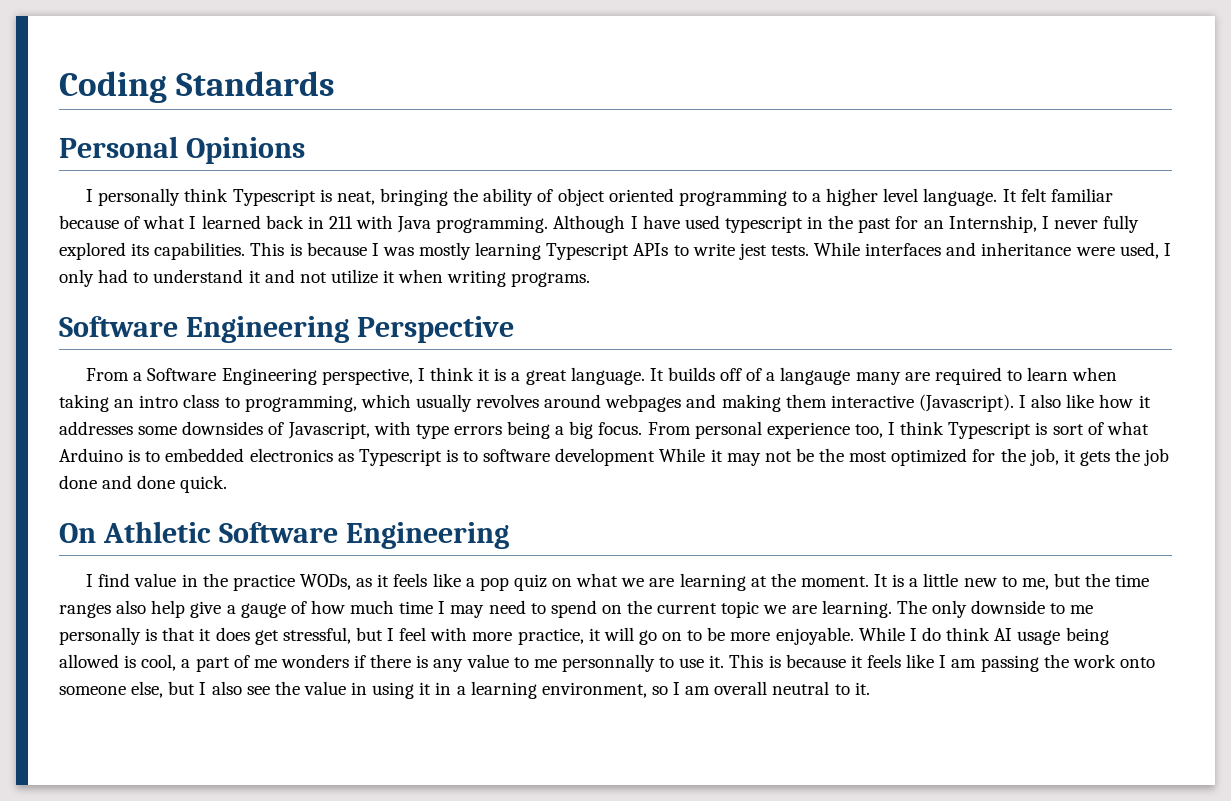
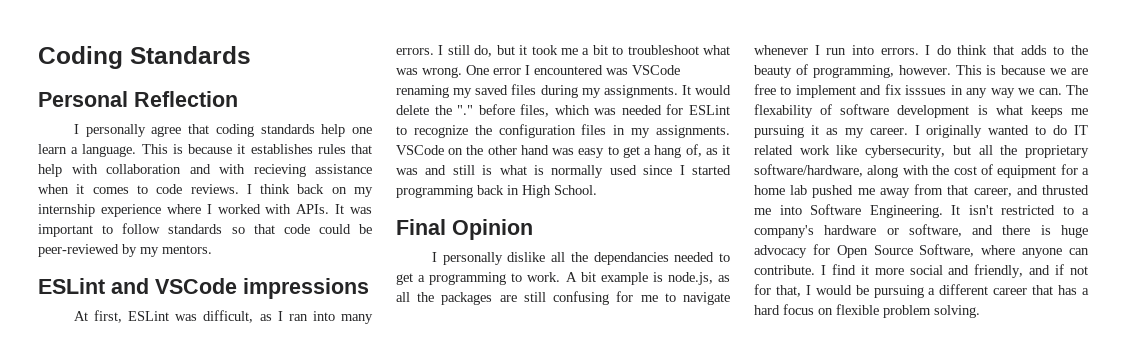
- Personal Opinions
- I personally think Typescript is neat, bringing the ability of object oriented programming to a higher level language. It felt familiar because of what I learned back in 211 with Java programming. Although I have used typescript in the past for an Internship, I never fully explored its capabilities. This is because I was mostly learning Typescript APIs to write jest tests. While interfaces and inheritance were used, I only had to understand it and not utilize it when writing programs.
- Software Engineering Perspective
- From a Software Engineering perspective, I think it is a great language. It builds off of a langauge many are required to learn when taking an intro class to programming, which usually revolves around webpages and making them interactive (Javascript). I also like how it addresses some downsides of Javascript, with type errors being a big focus. From personal experience too, I think Typescript is sort of what Arduino is to embedded electronics as Typescript is to software development While it may not be the most optimized for the job, it gets the job done and done quick.
- On Athletic Software Engineering
- I find value in the practice WODs, as it feels like a pop quiz on what we are learning at the moment. It is a little new to me, but the time ranges also help give a gauge of how much time I may need to spend on the current topic we are learning. The only downside to me personally is that it does get stressful, but I feel with more practice, it will go on to be more enjoyable. While I do think AI usage being allowed is cool, a part of me wonders if there is any value to me personnally to use it. This is because it feels like I am passing the work onto someone else, but I also see the value in using it in a learning environment, so I am overall neutral to it.
+ Personal Reflection
+ I personally agree that coding standards help one learn a language. This is because it establishes rules that help with collaboration and with recieving assistance when it comes to code reviews. I think back on my internship experience where I worked with APIs. It was important to follow standards so that code could be peer-reviewed by my mentors.
+ ESLint and VSCode impressions
+ At first, ESLint was difficult, as I ran into many errors. I still do, but it took me a bit to troubleshoot what was wrong. One error I encountered was VSCode renaming my saved files during my assignments. It would delete the "." before files, which was needed for ESLint to recognize the configuration files in my assignments. VSCode on the other hand was easy to get a hang of, as it was and still is what is normally used since I started programming back in High School.
+ Final Opinion
+ I personally dislike all the dependancies needed to get a programming to work. A bit example is node.js, as all the packages are still confusing for me to navigate whenever I run into errors. I do think that adds to the beauty of programming, however. This is because we are free to implement and fix isssues in any way we can. The flexability of software development is what keeps me pursuing it as my career. I originally wanted to do IT related work like cybersecurity, but all the proprietary software/hardware, along with the cost of equipment for a home lab pushed me away from that career, and thrusted me into Software Engineering. It isn't restricted to a company's hardware or software, and there is huge advocacy for Open Source Software, where anyone can contribute. I find it more social and friendly, and if not for that, I would be pursuing a different career that has a hard focus on flexible problem solving.

